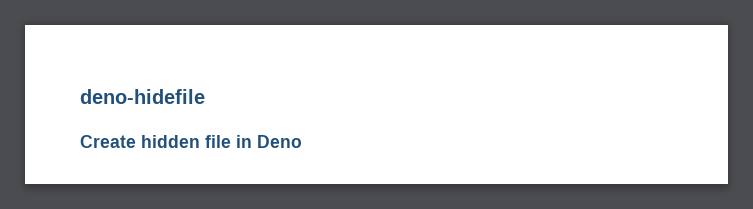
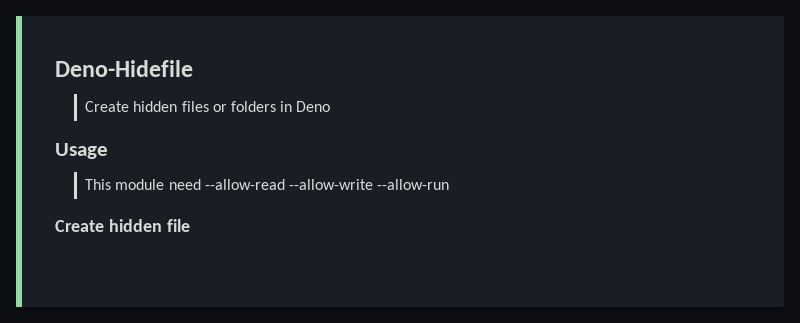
- deno-hidefile
+ Deno-Hidefile
+ Create hidden files or folders in Deno
+ Usage
+ This module need --allow-read --allow-write --allow-run
- Create hidden file in Deno
+ Create hidden file

